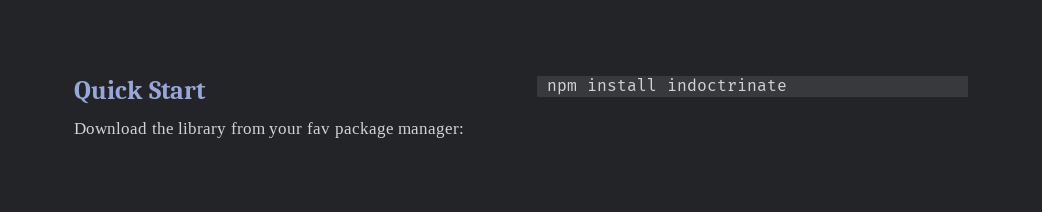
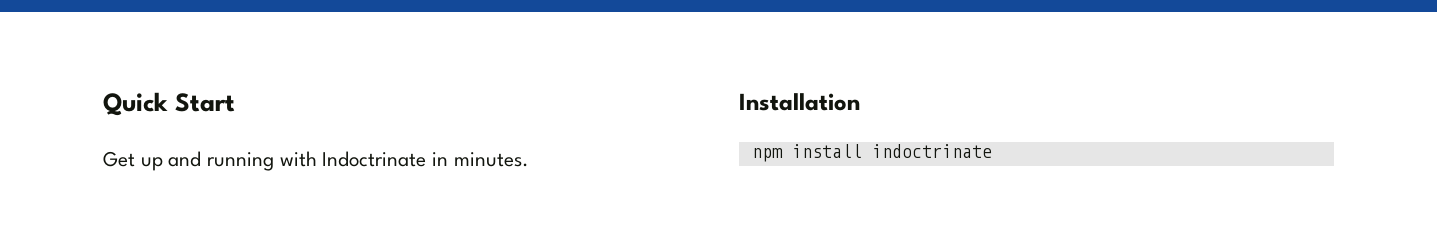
- Download the library from your fav package manager:
+ Get up and running with Indoctrinate in minutes.
+ Installation

